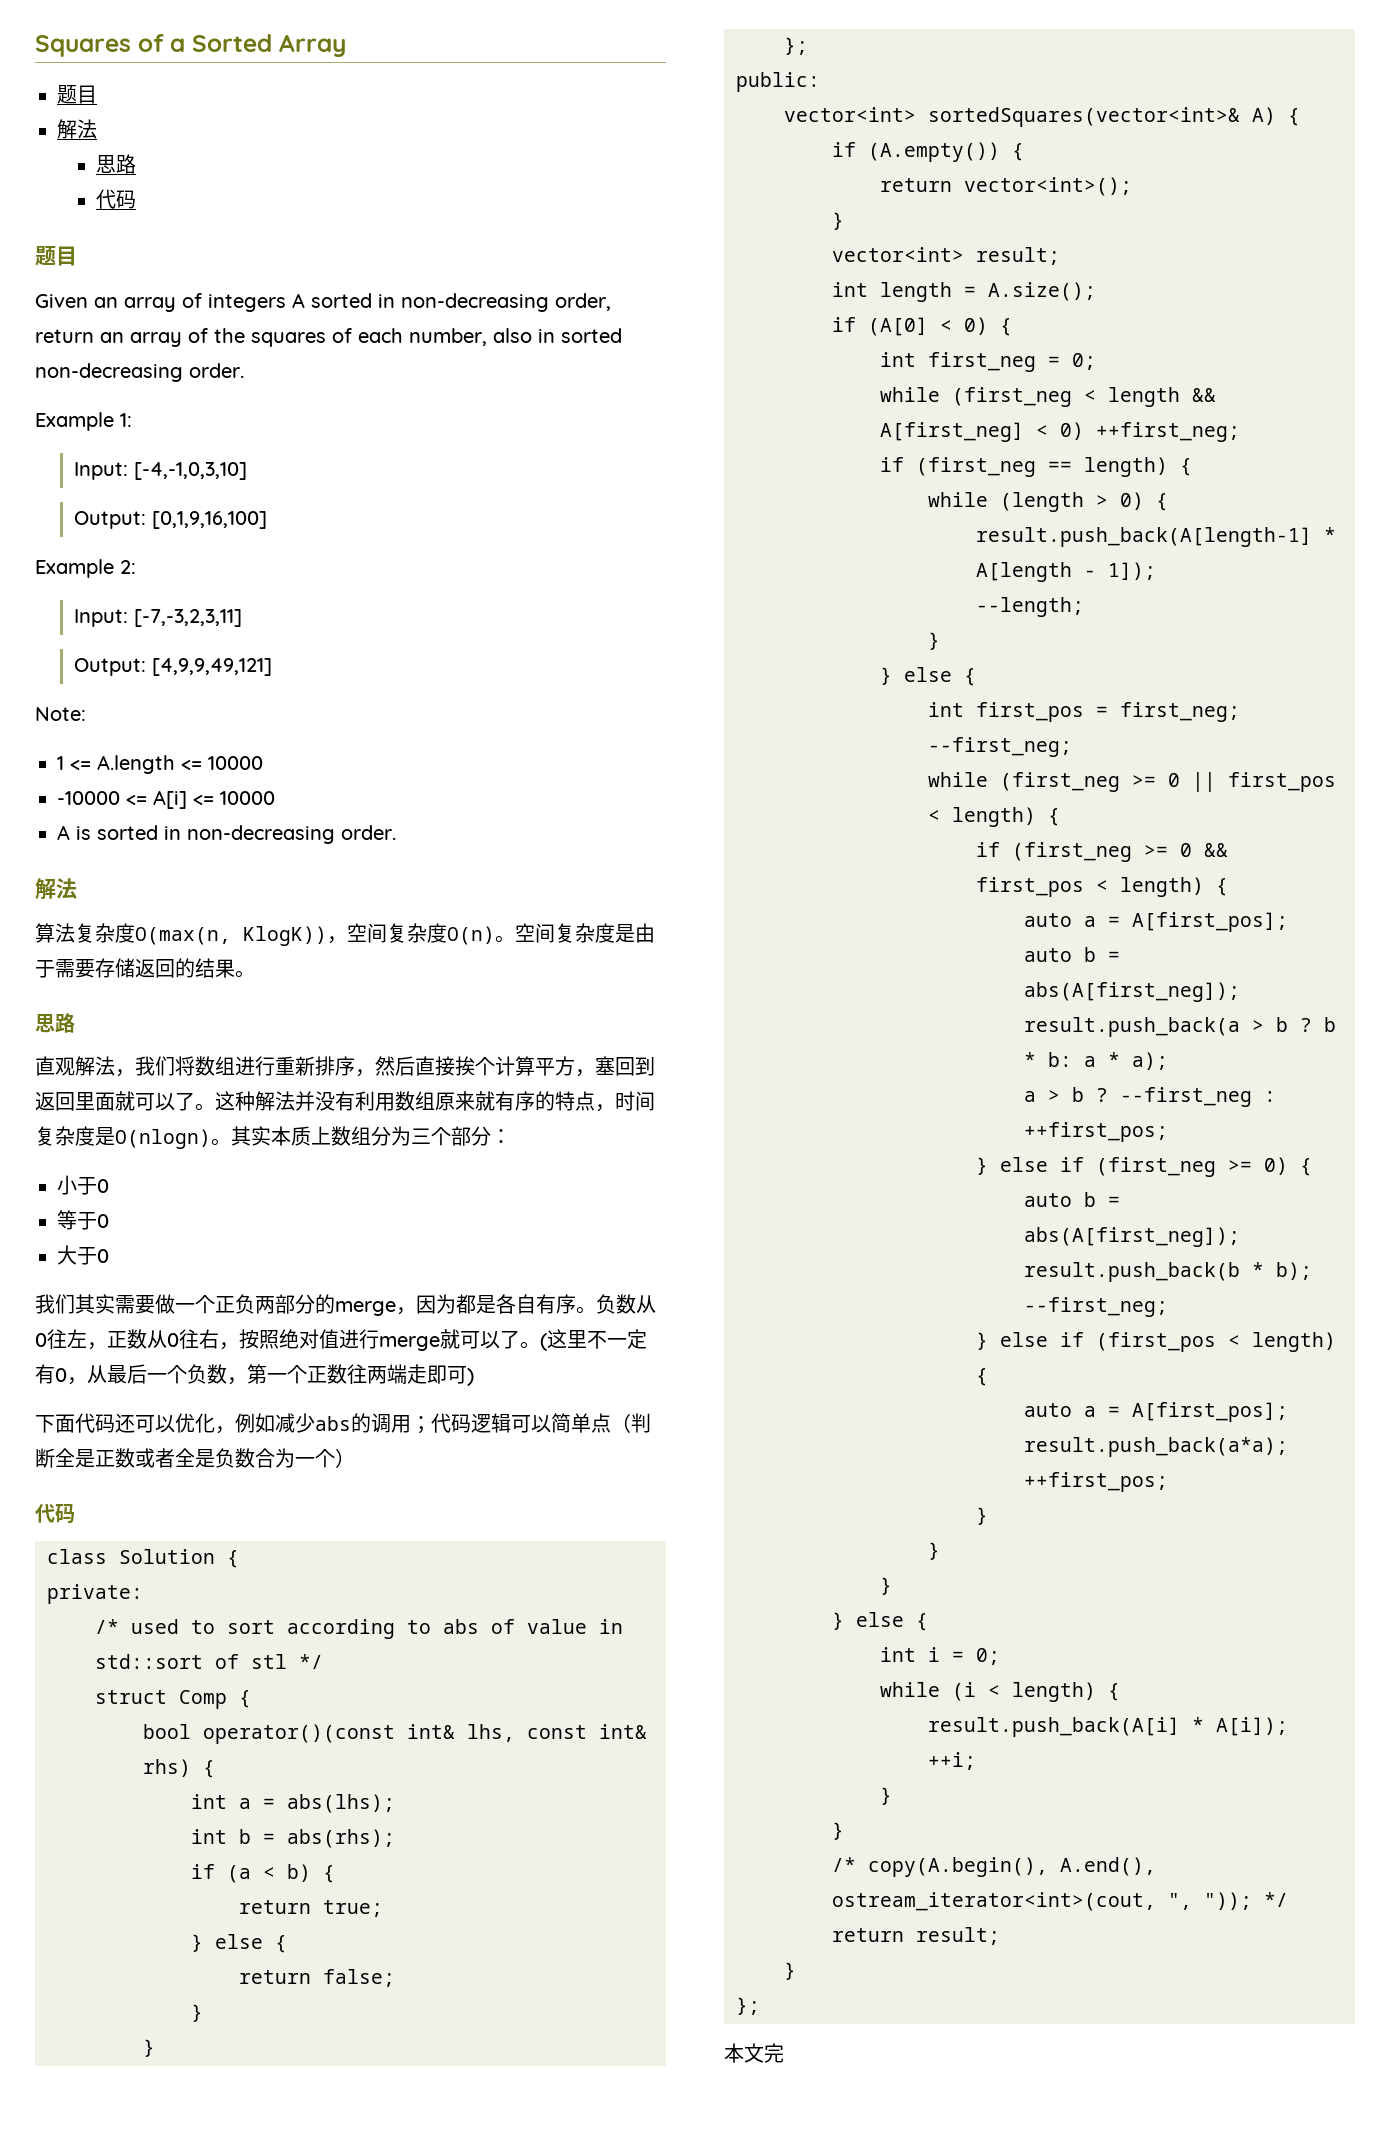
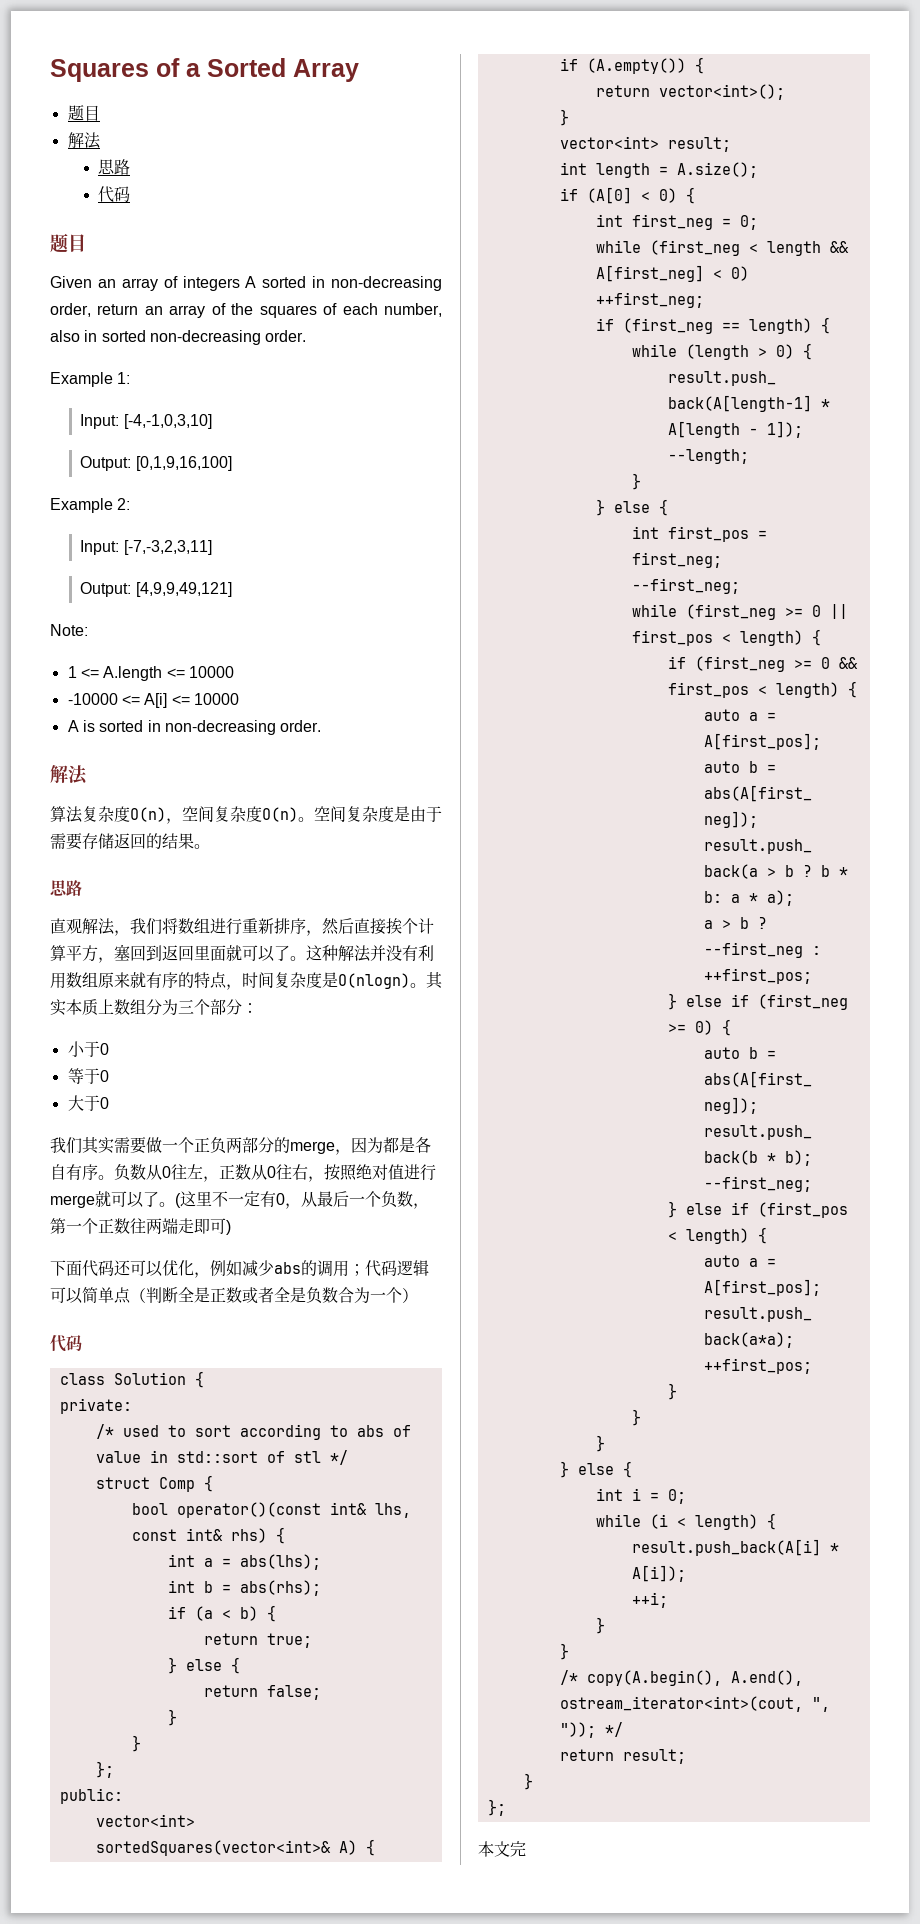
- 算法复杂度O(max(n, KlogK))，空间复杂度O(n)。
+ 算法复杂度O(n)，空间复杂度O(n)。

